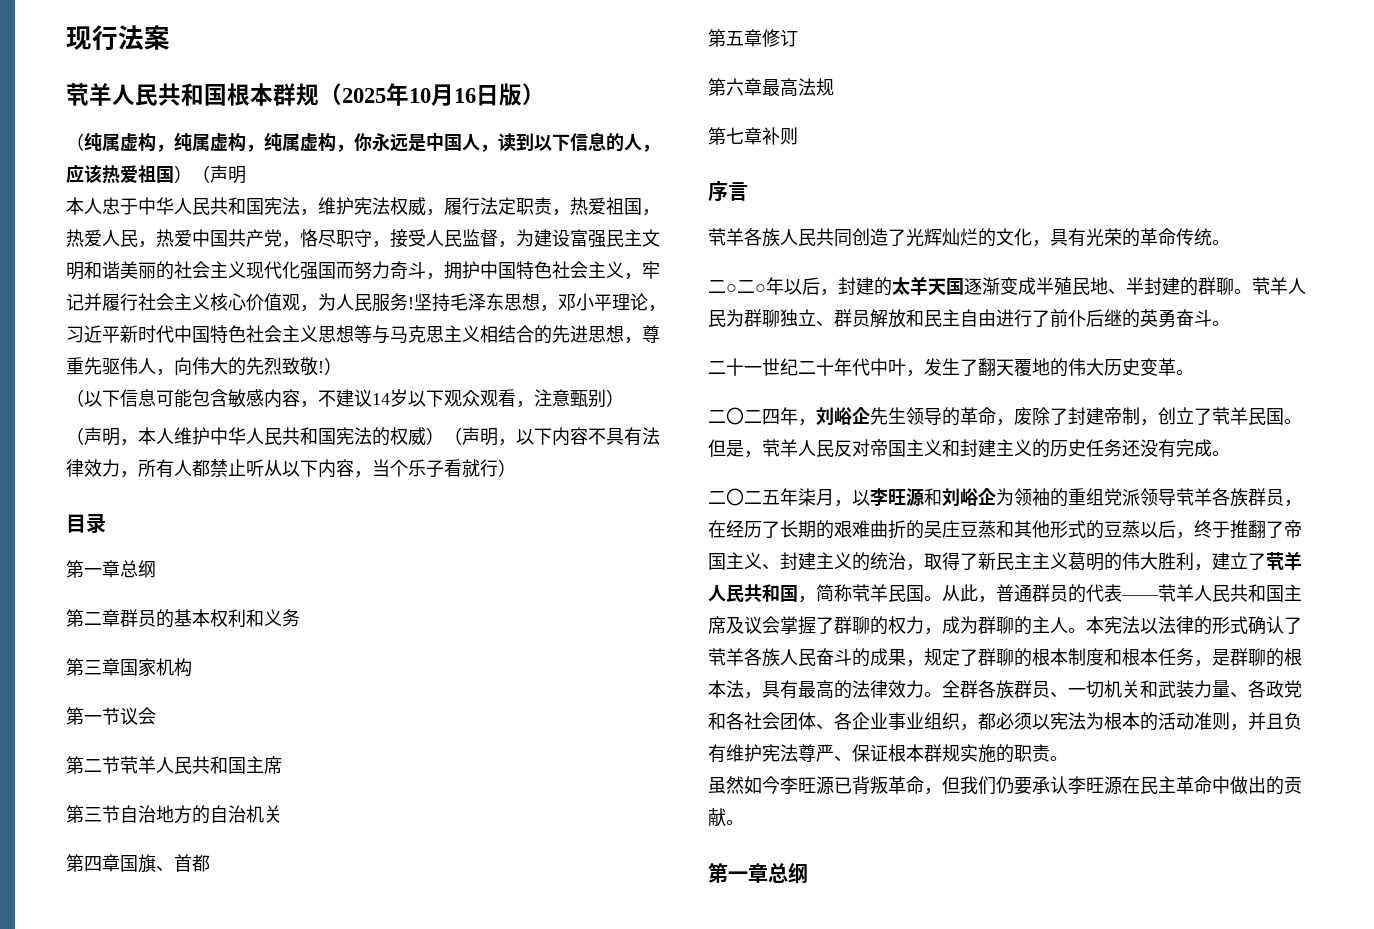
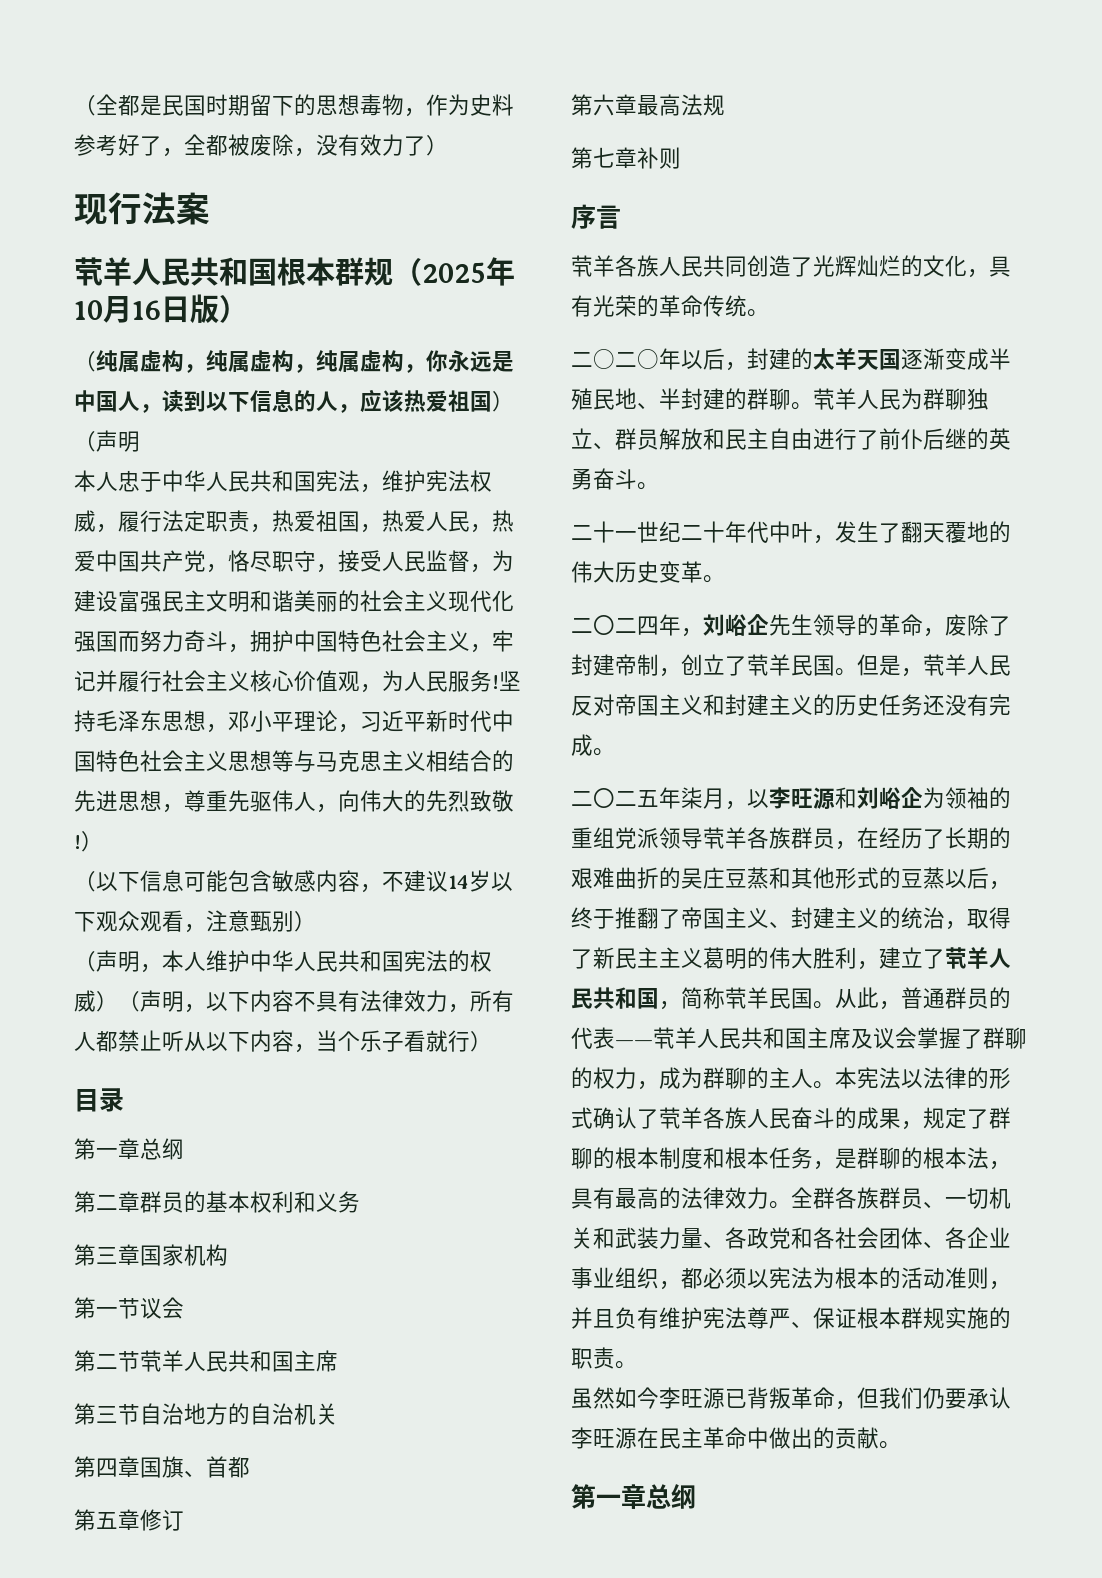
+ （全都是民国时期留下的思想毒物，作为史料参考好了，全都被废除，没有效力了）

